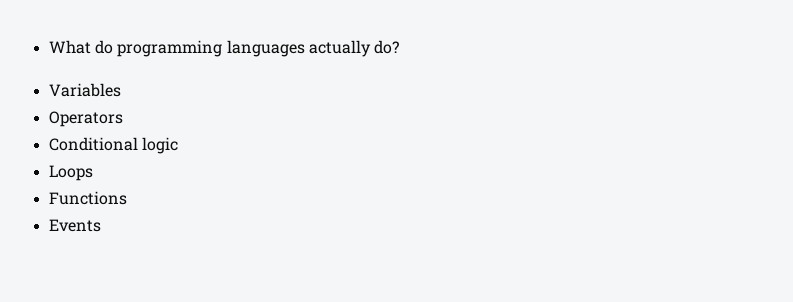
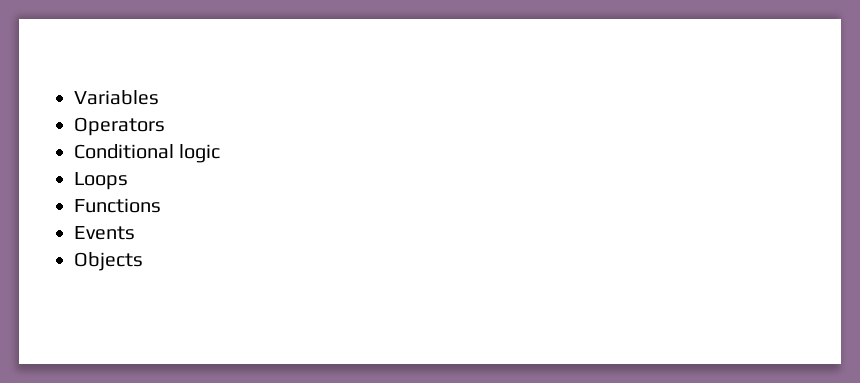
- What do programming languages actually do?
+ Objects

